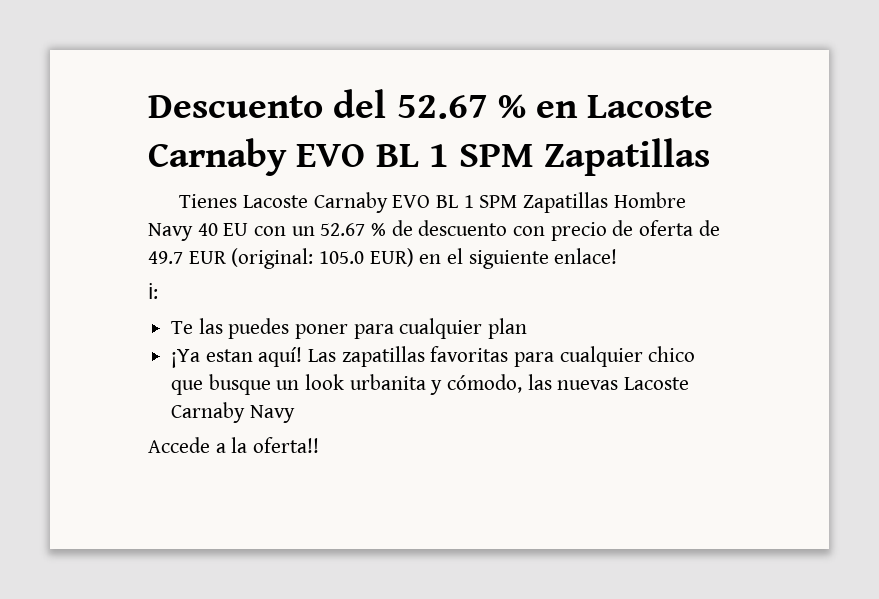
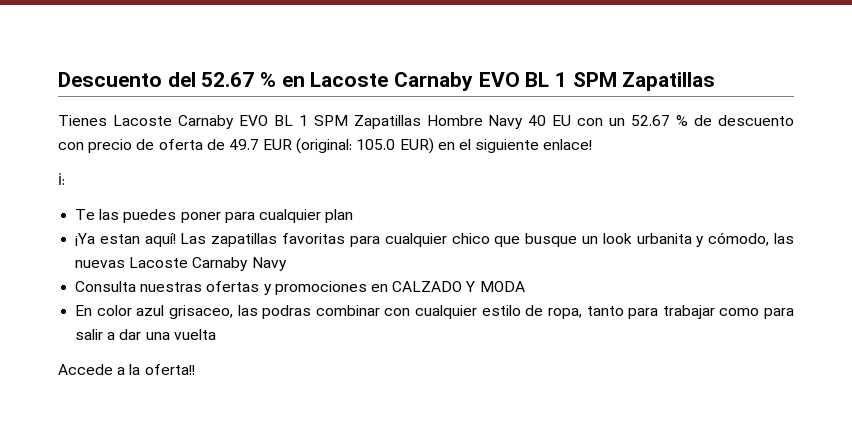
+ Consulta nuestras ofertas y promociones en CALZADO Y MODA
+ En color azul grisaceo, las podras combinar con cualquier estilo de ropa, tanto para trabajar como para salir a dar una vuelta

